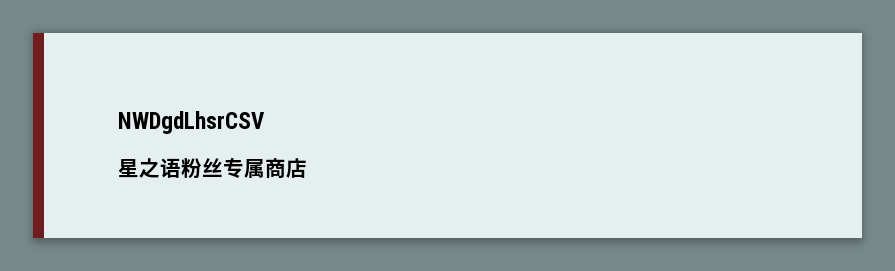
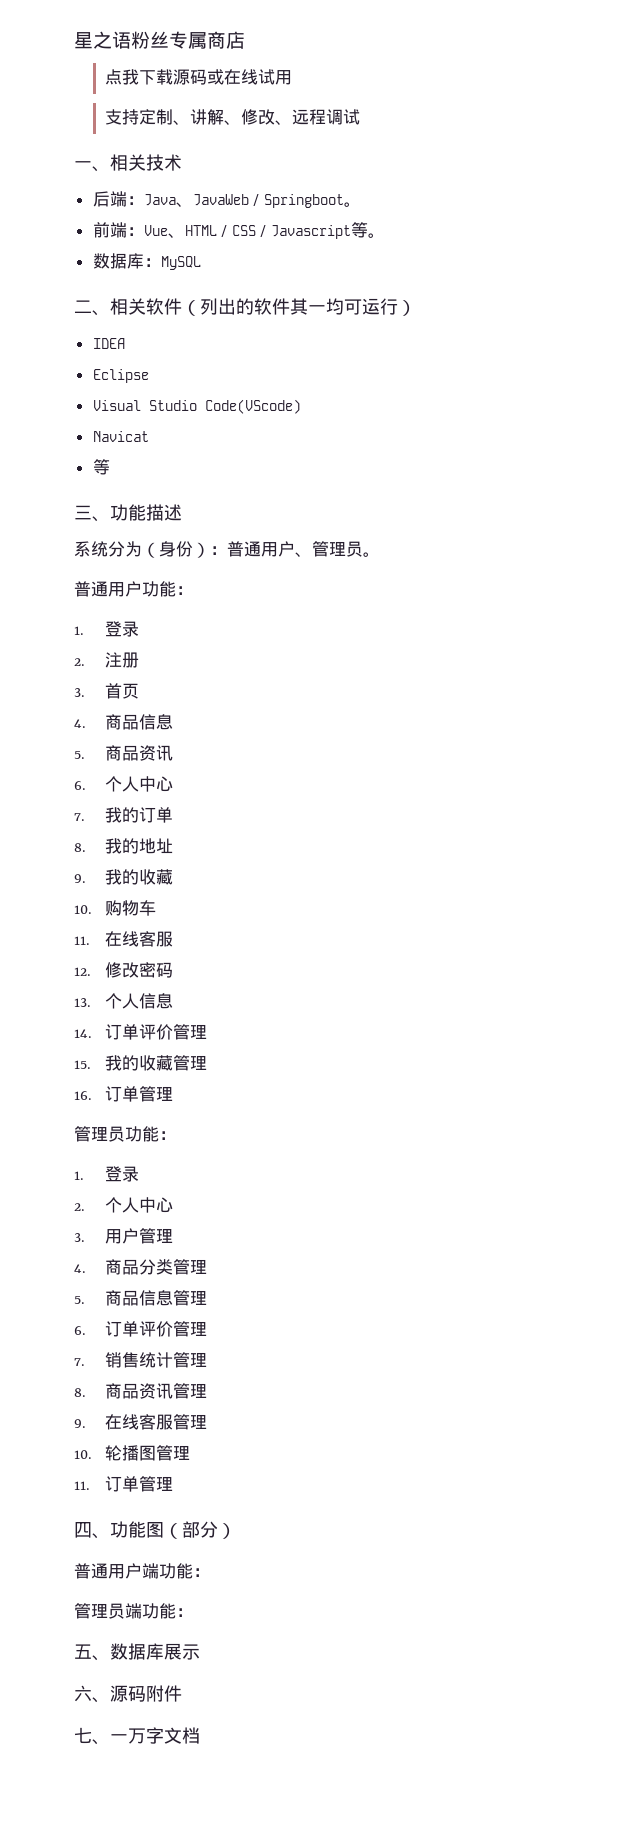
- NWDgdLhsrCSV
+ 点我下载源码或在线试用
+ 支持定制、讲解、修改、远程调试
+ 一、相关技术
+ 后端：Java、JavaWeb / Springboot。
+ 前端：Vue、HTML / CSS / Javascript等。
+ 数据库：MySQL
+ 二、相关软件（列出的软件其一均可运行）
+ IDEA
+ Eclipse
+ Visual Studio Code(VScode)
+ Navicat
+ 等
+ 三、功能描述
+ 系统分为（身份）：普通用户、管理员。
+ 普通用户功能：
+ 1.登录
+ 2.注册
+ 3.首页
+ 4.商品信息
+ 5.商品资讯
+ 6.个人中心
+ 7.我的订单
+ 8.我的地址
+ 9.我的收藏
+ 10.购物车
+ 11.在线客服
+ 12.修改密码
+ 13.个人信息
+ 14.订单评价管理
+ 15.我的收藏管理
+ 16.订单管理
+ 管理员功能：
+ 1.登录
+ 2.个人中心
+ 3.用户管理
+ 4.商品分类管理
+ 5.商品信息管理
+ 6.订单评价管理
+ 7.销售统计管理
+ 8.商品资讯管理
+ 9.在线客服管理
+ 10.轮播图管理
+ 11.订单管理
+ 四、功能图（部分）
+ 普通用户端功能：
+ 管理员端功能：
+ 五、数据库展示
+ 六、源码附件
+ 七、一万字文档

